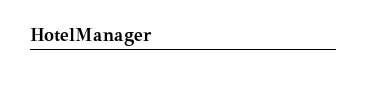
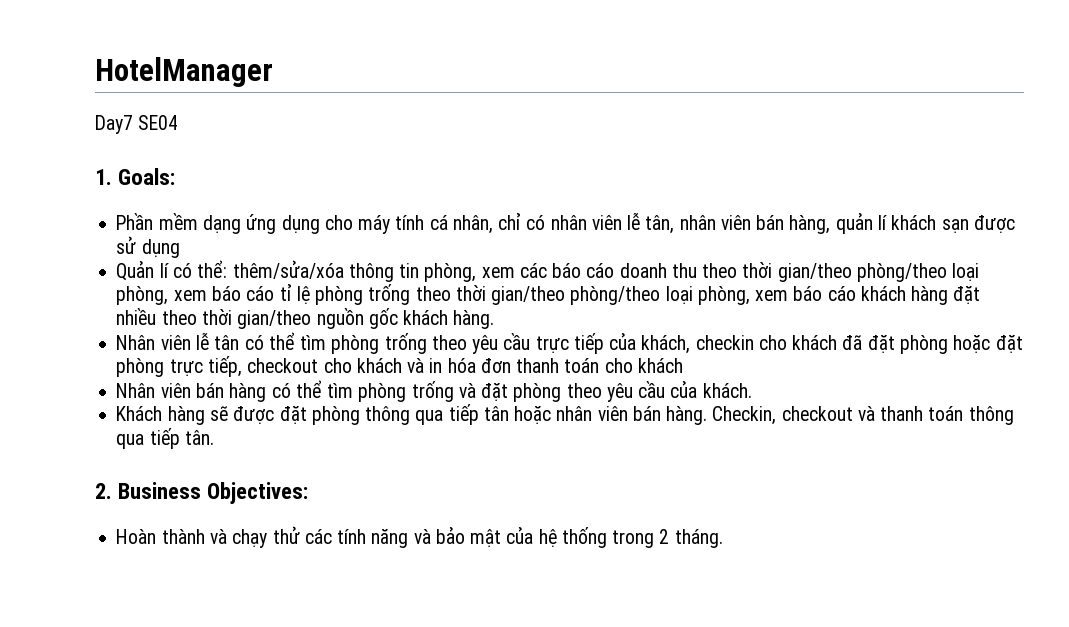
+ Day7 SE04
+ 1. Goals:
+ Phần mềm dạng ứng dụng cho máy tính cá nhân, chỉ có nhân viên lễ tân, nhân viên bán hàng, quản lí khách sạn được sử dụng
+ Quản lí có thể: thêm/sửa/xóa thông tin phòng, xem các báo cáo doanh thu theo thời gian/theo phòng/theo loại phòng, xem báo cáo tỉ lệ phòng trống theo thời gian/theo phòng/theo loại phòng, xem báo cáo khách hàng đặt nhiều theo thời gian/theo nguồn gốc khách hàng.
+ Nhân viên lễ tân có thể tìm phòng trống theo yêu cầu trực tiếp của khách, checkin cho khách đã đặt phòng hoặc đặt phòng trực tiếp, checkout cho khách và in hóa đơn thanh toán cho khách
+ Nhân viên bán hàng có thể tìm phòng trống và đặt phòng theo yêu cầu của khách.
+ Khách hàng sẽ được đặt phòng thông qua tiếp tân hoặc nhân viên bán hàng. Checkin, checkout và thanh toán thông qua tiếp tân.
+ 2. Business Objectives:
+ Hoàn thành và chạy thử các tính năng và bảo mật của hệ thống trong 2 tháng.

